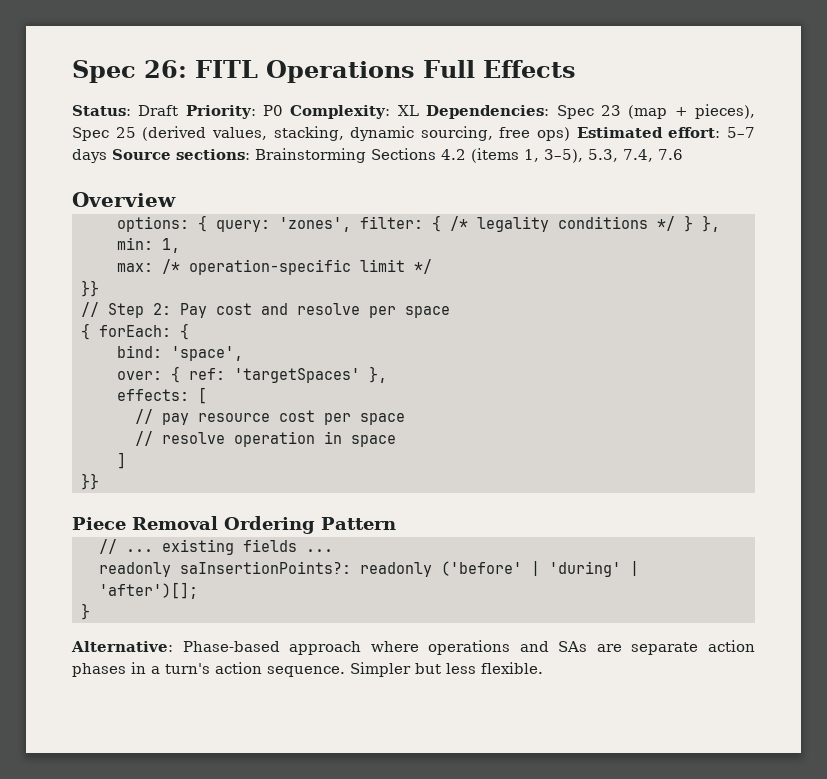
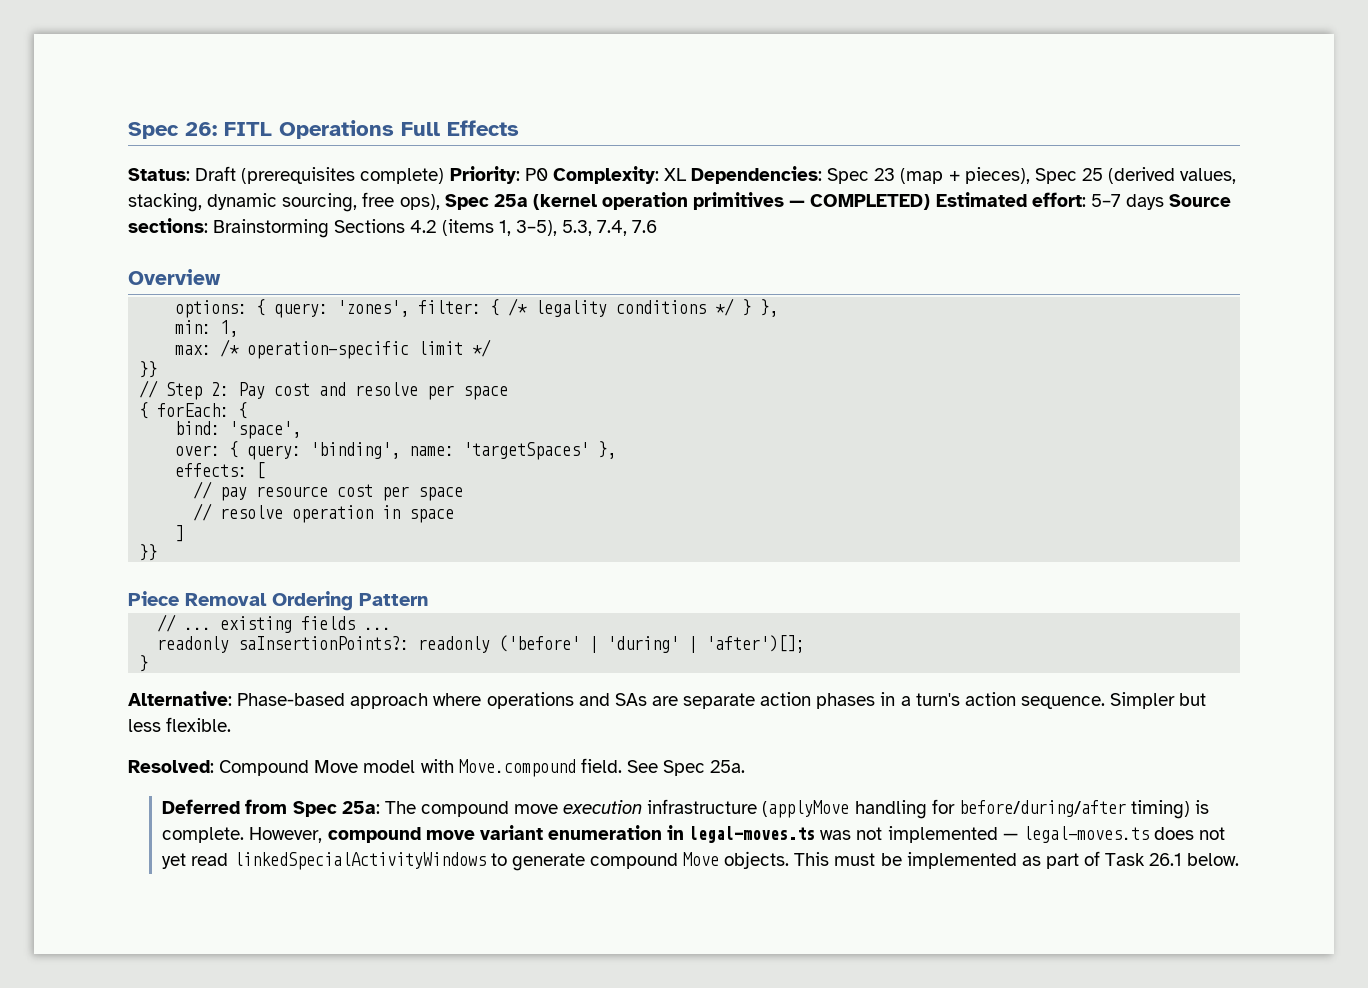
- Status: Draft Priority: P0 Complexity: XL Dependencies: Spec 23 (map + pieces), Spec 25 (derived values, stacking, dynamic sourcing, free ops) Estimated effort: 5–7 days Source sections: Brainstorming Sections 4.2 (items 1, 3–5), 5.3, 7.4, 7.6
+ Status: Draft (prerequisites complete) Priority: P0 Complexity: XL Dependencies: Spec 23 (map + pieces), Spec 25 (derived values, stacking, dynamic sourcing, free ops), Spec 25a (kernel operation primitives — COMPLETED) Estimated effort: 5–7 days Source sections: Brainstorming Sections 4.2 (items 1, 3–5), 5.3, 7.4, 7.6
- over: { ref: 'targetSpaces' },
+ over: { query: 'binding', name: 'targetSpaces' },
+ Resolved: Compound Move model with Move.compound field. See Spec 25a.
+ Deferred from Spec 25a: The compound move execution infrastructure (applyMove handling for before/during/after timing) is complete. However, compound move variant enumeration in legal-moves.ts was not implemented — legal-moves.ts does not yet read linkedSpecialActivityWindows to generate compound Move objects. This must be implemented as part of Task 26.1 below.

